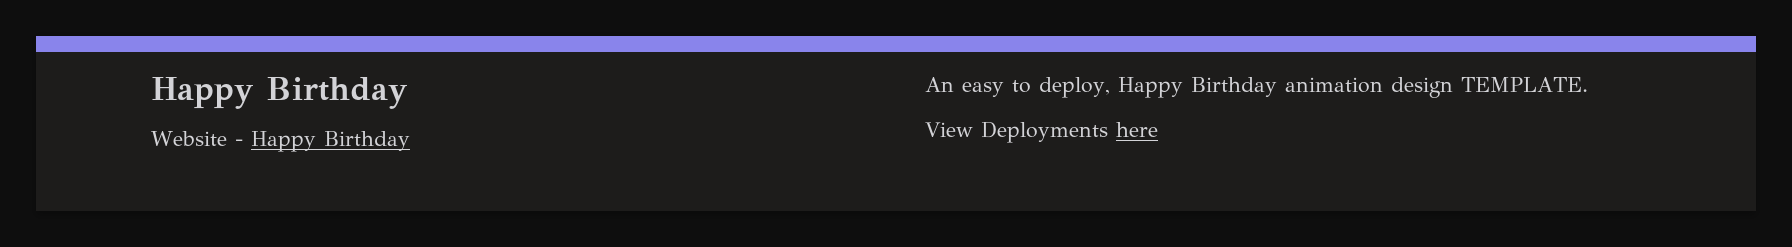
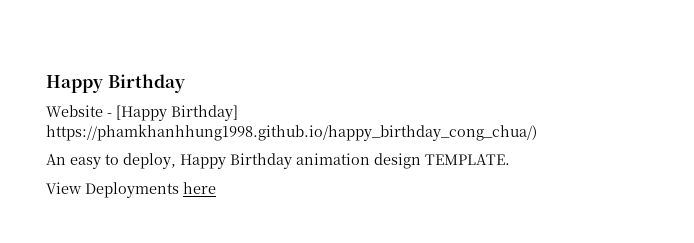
- Website - Happy Birthday
+ Website - [Happy Birthday] https://phamkhanhhung1998.github.io/happy_birthday_cong_chua/)

